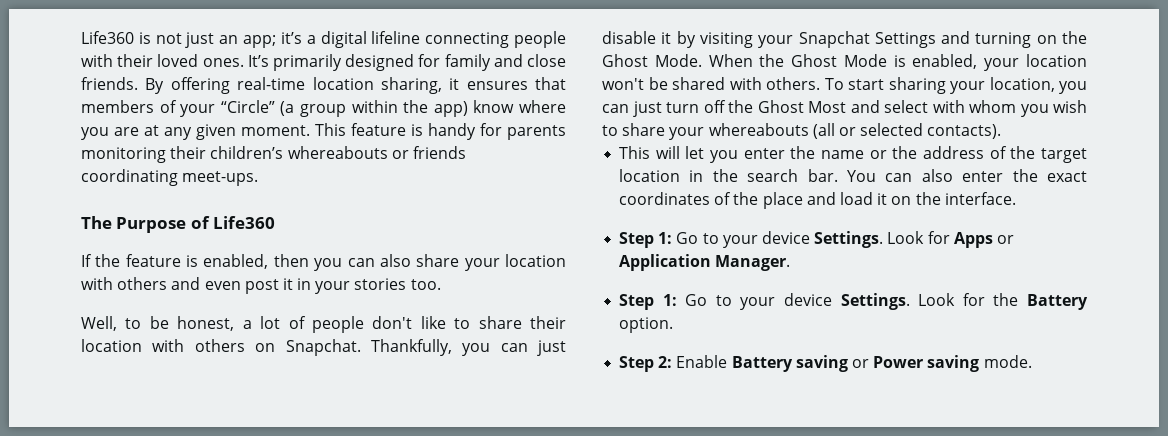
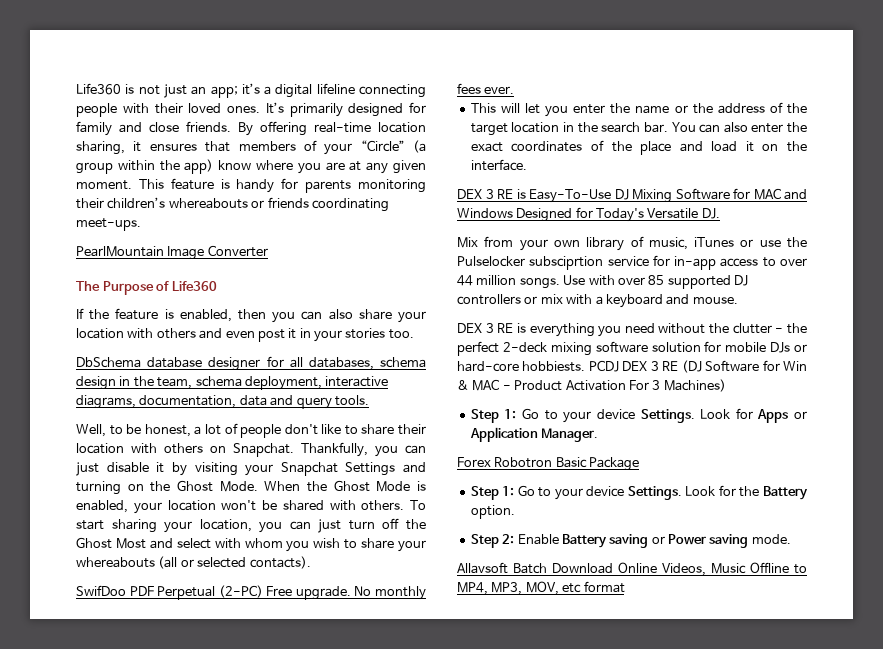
+ PearlMountain Image Converter
+ DbSchema database designer for all databases, schema design in the team, schema deployment, interactive diagrams, documentation, data and query tools.
+ SwifDoo PDF Perpetual (2-PC) Free upgrade. No monthly fees ever.
+ DEX 3 RE is Easy-To-Use DJ Mixing Software for MAC and Windows Designed for Today's Versatile DJ.
+ Mix from your own library of music, iTunes or use the Pulselocker subsciprtion service for in-app access to over 44 million songs. Use with over 85 supported DJ controllers or mix with a keyboard and mouse.
+ DEX 3 RE is everything you need without the clutter - the perfect 2-deck mixing software solution for mobile DJs or hard-core hobbiests. PCDJ DEX 3 RE (DJ Software for Win & MAC - Product Activation For 3 Machines)
+ Forex Robotron Basic Package
+ Allavsoft Batch Download Online Videos, Music Offline to MP4, MP3, MOV, etc format

